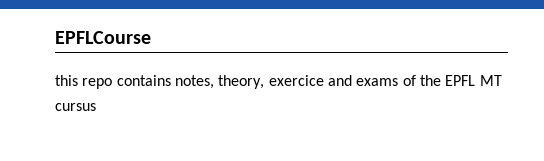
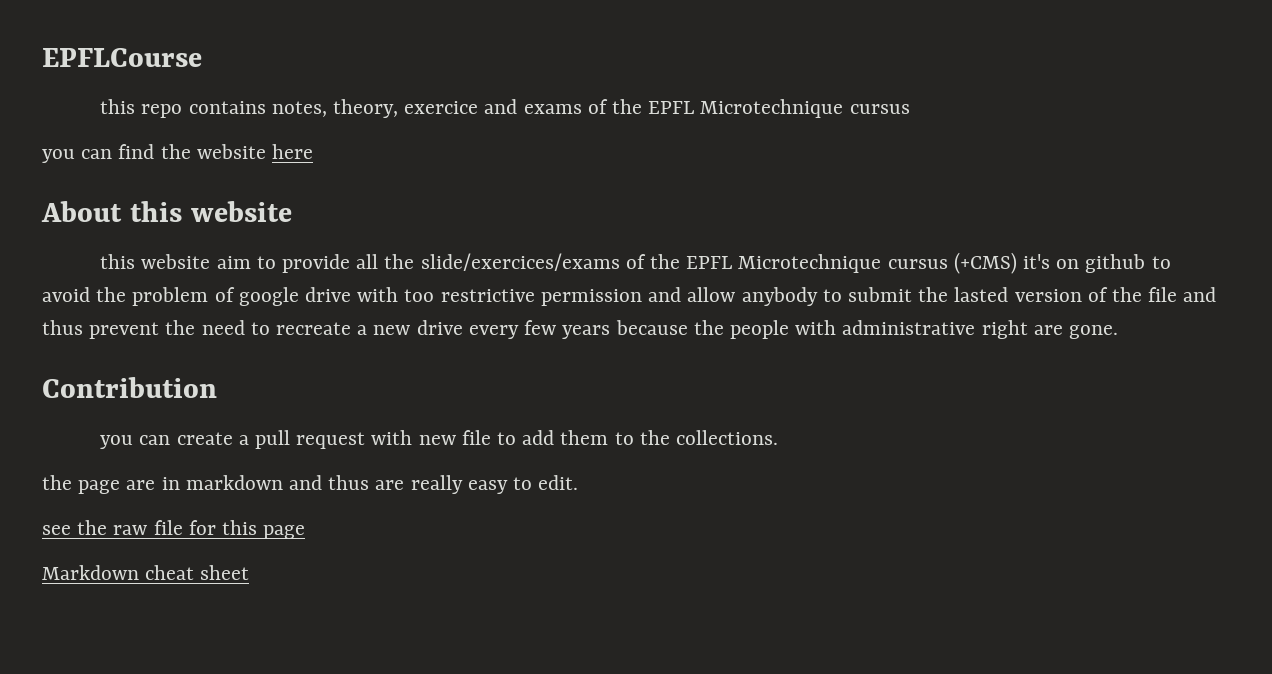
- this repo contains notes, theory, exercice and exams of the EPFL MT cursus
+ this repo contains notes, theory, exercice and exams of the EPFL Microtechnique cursus
+ you can find the website here
+ About this website
+ this website aim to provide all the slide/exercices/exams of the EPFL Microtechnique cursus (+CMS) it's on github to avoid the problem of google drive with too restrictive permission and allow anybody to submit the lasted version of the file and thus prevent the need to recreate a new drive every few years because the people with administrative right are gone.
+ Contribution
+ you can create a pull request with new file to add them to the collections.
+ the page are in markdown and thus are really easy to edit.
+ see the raw file for this page
+ Markdown cheat sheet

